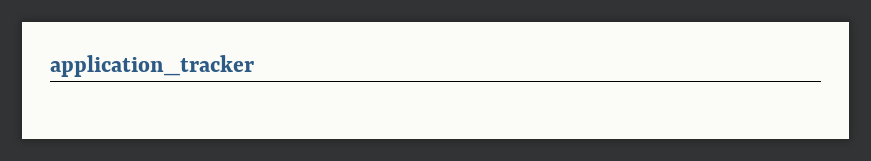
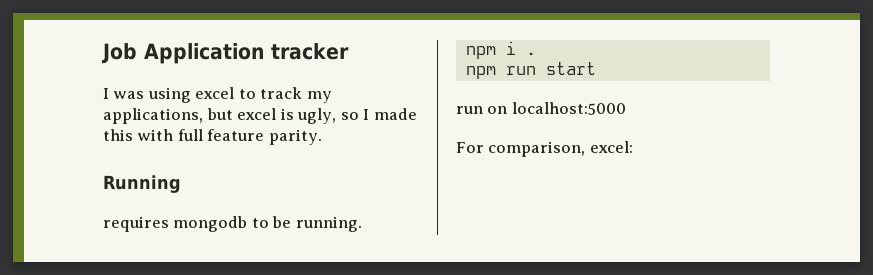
- application_tracker
+ Job Application tracker
+ I was using excel to track my applications, but excel is ugly, so I made this with full feature parity.
+ Running
+ requires mongodb to be running.
+ npm i .
+ npm run start
+ run on localhost:5000
+ For comparison, excel:

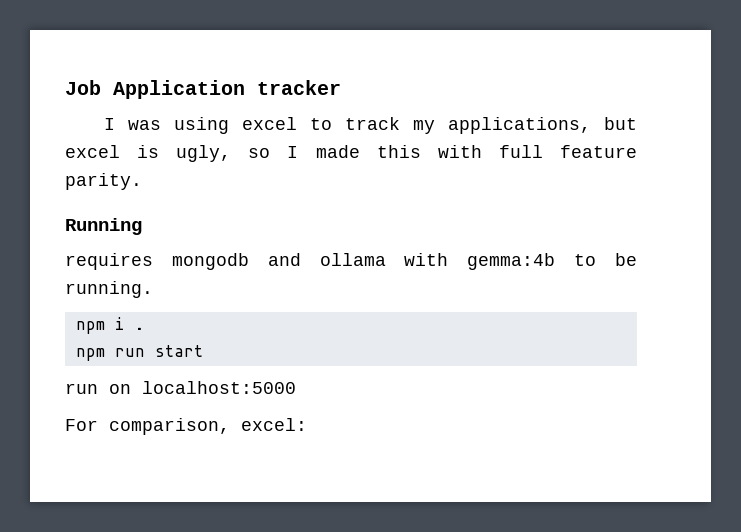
- requires mongodb to be running.
+ requires mongodb and ollama with gemma:4b to be running.

